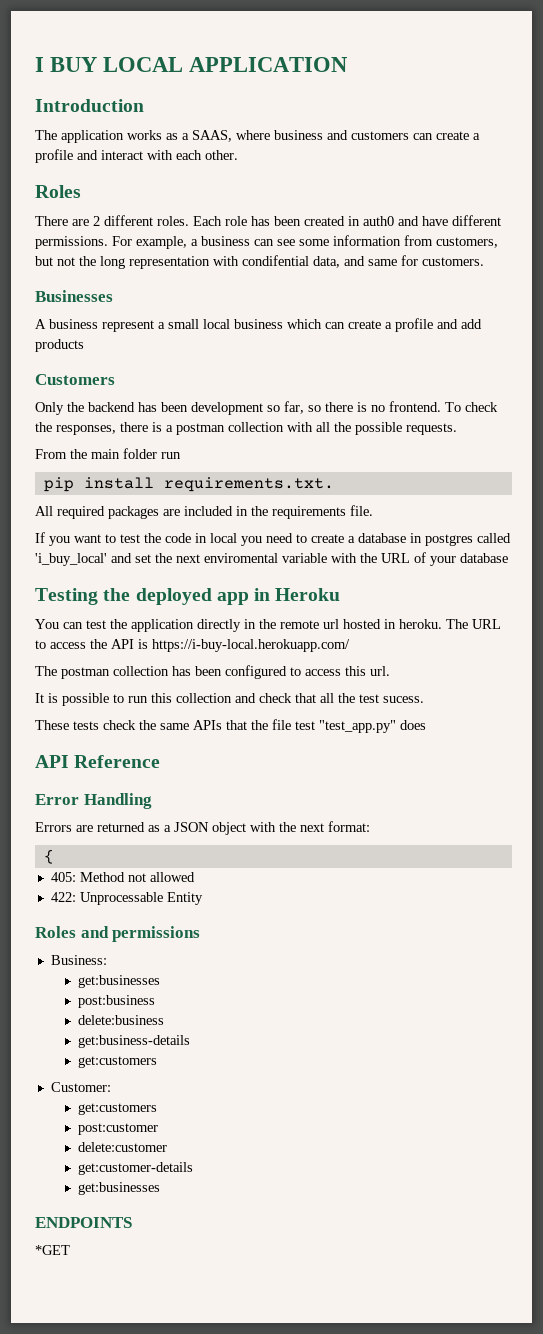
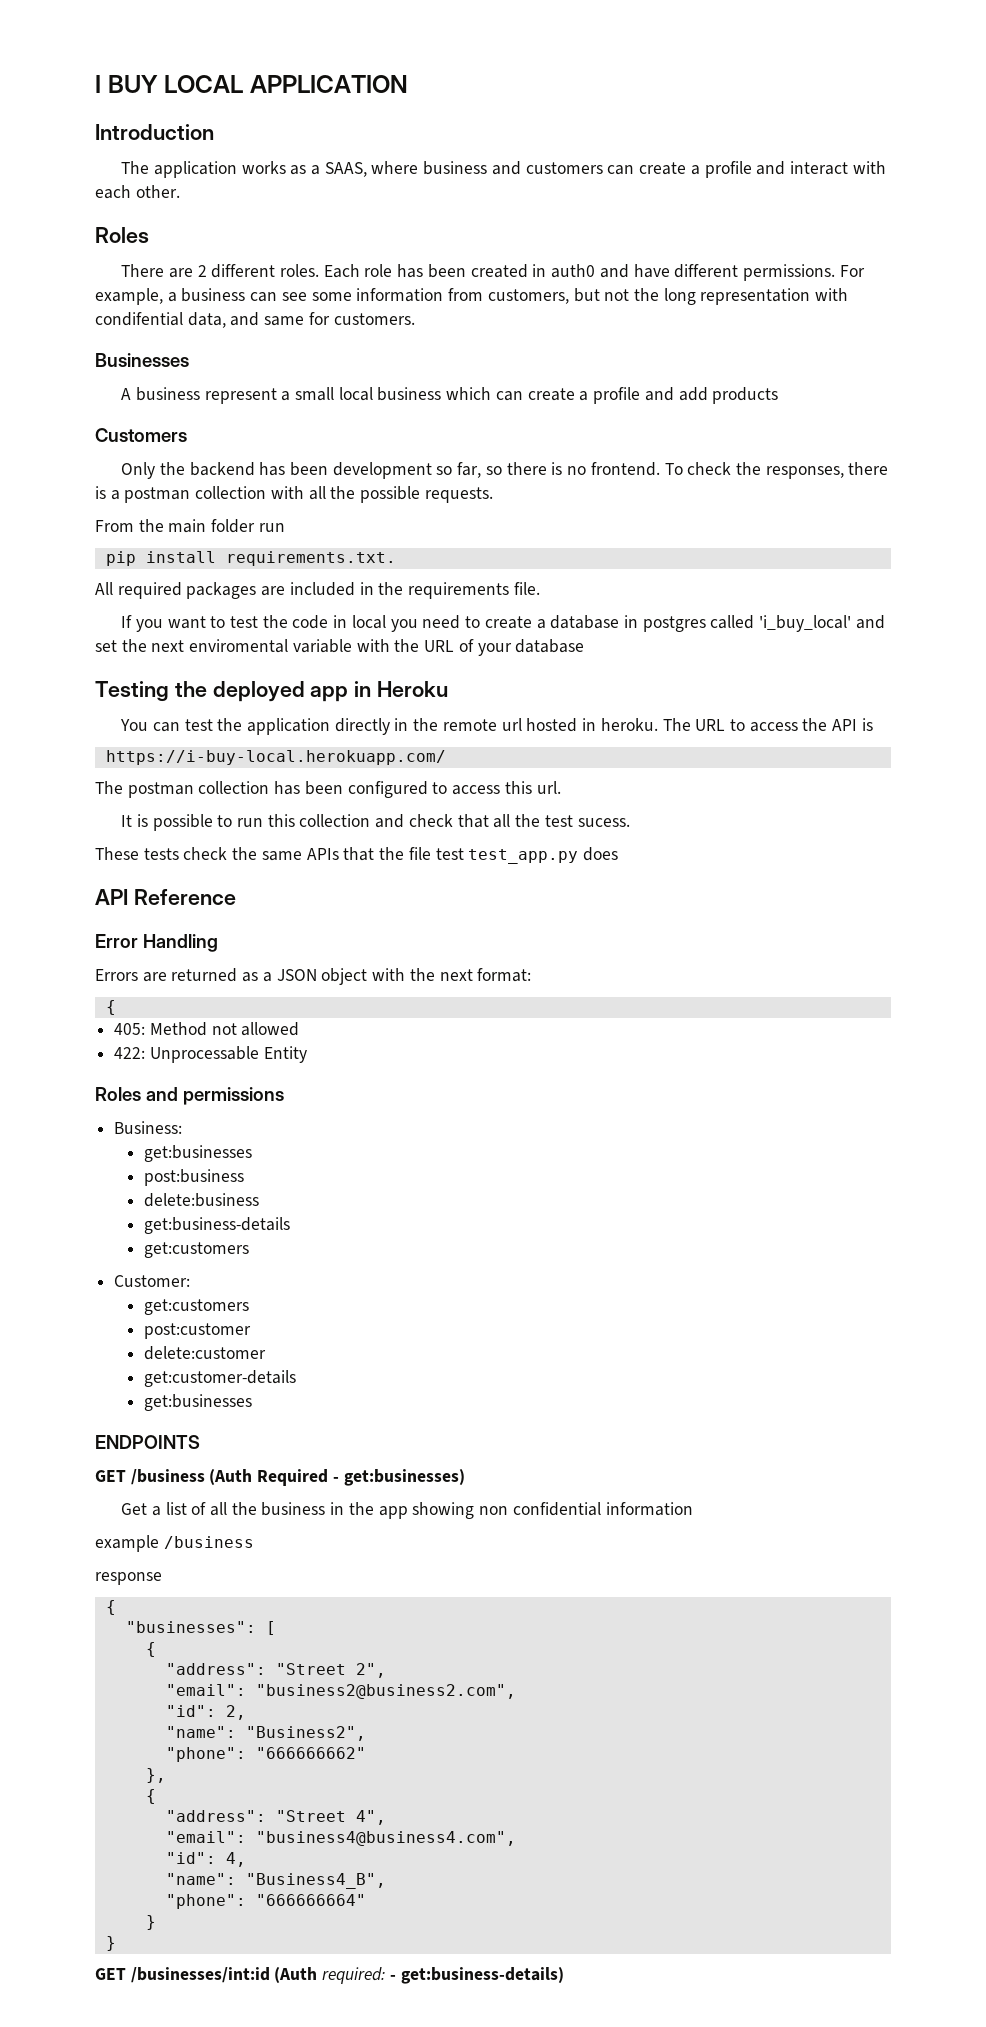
- The URL to access the API is https://i-buy-local.herokuapp.com/
+ The URL to access the API is
+ https://i-buy-local.herokuapp.com/
- These tests check the same APIs that the file test "test_app.py" does
+ These tests check the same APIs that the file test test_app.py does
- *GET
+ GET /business (Auth Required - get:businesses)
+ Get a list of all the business in the app showing non confidential information
+ example /business
+ response
+ {
+ "businesses": [
+ {
+ "address": "Street 2",
+ "email": "business2@business2.com",
+ "id": 2,
+ "name": "Business2",
+ "phone": "666666662"
+ },
+ {
+ "address": "Street 4",
+ "email": "business4@business4.com",
+ "id": 4,
+ "name": "Business4_B",
+ "phone": "666666664"
+ }
+ }
+ GET /businesses/int:id (Auth required: - get:business-details)

